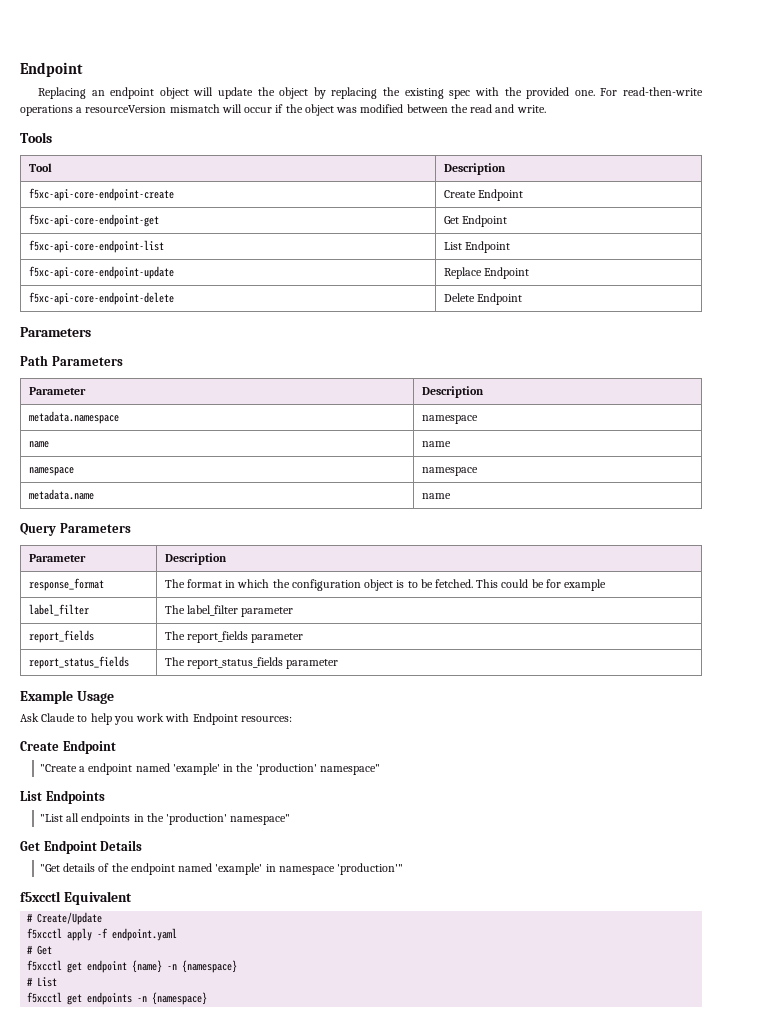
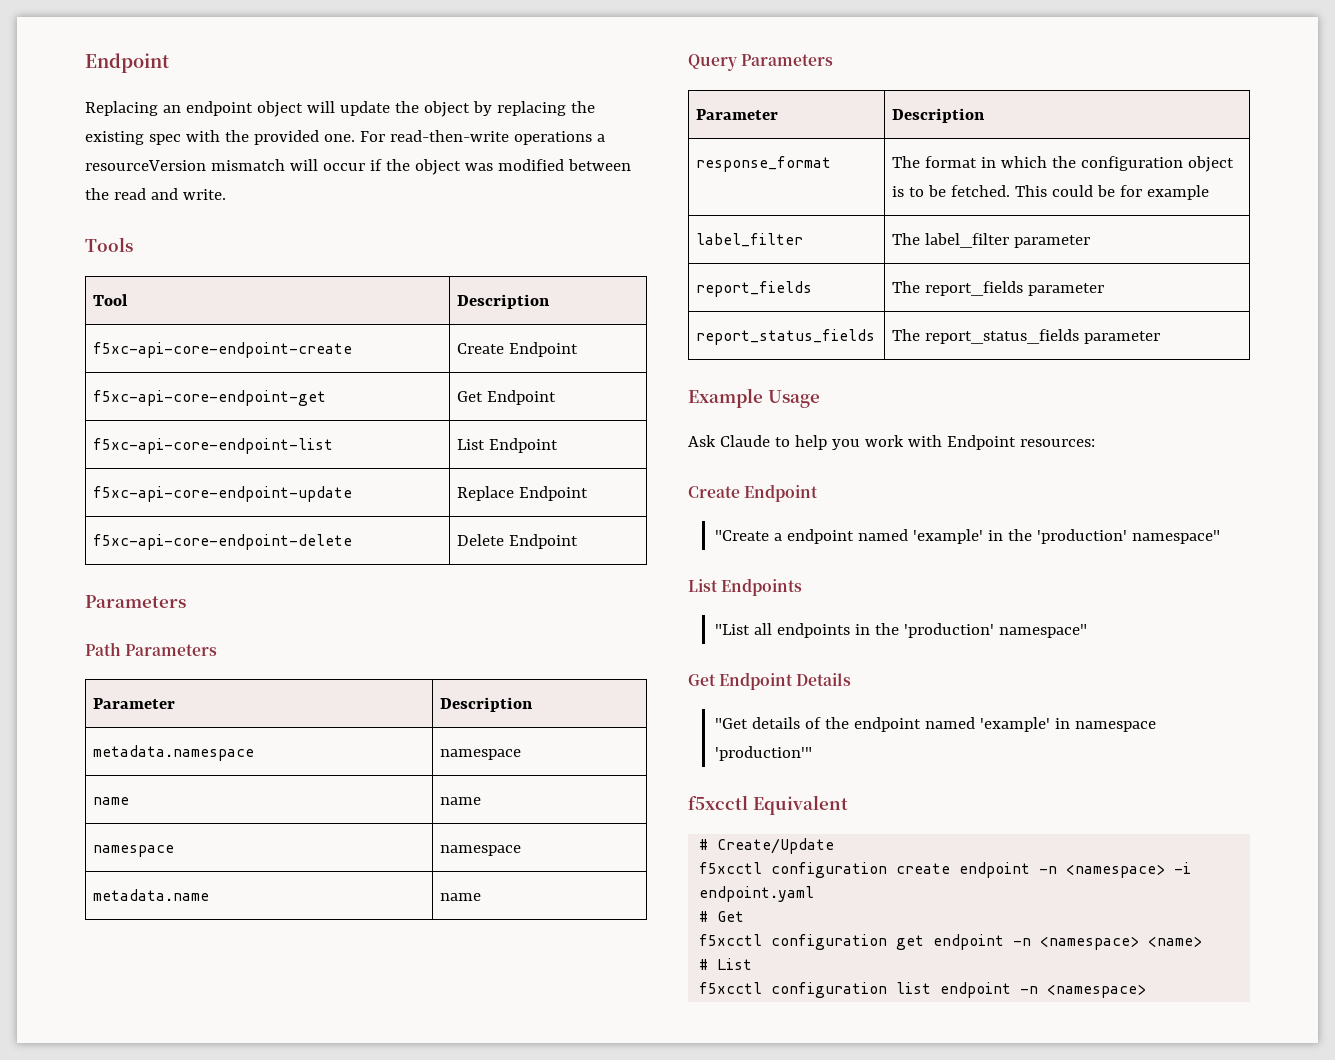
- f5xcctl apply -f endpoint.yaml
+ f5xcctl configuration create endpoint -n <namespace> -i endpoint.yaml
- f5xcctl get endpoint {name} -n {namespace}
+ f5xcctl configuration get endpoint -n <namespace> <name>
- f5xcctl get endpoints -n {namespace}
+ f5xcctl configuration list endpoint -n <namespace>

